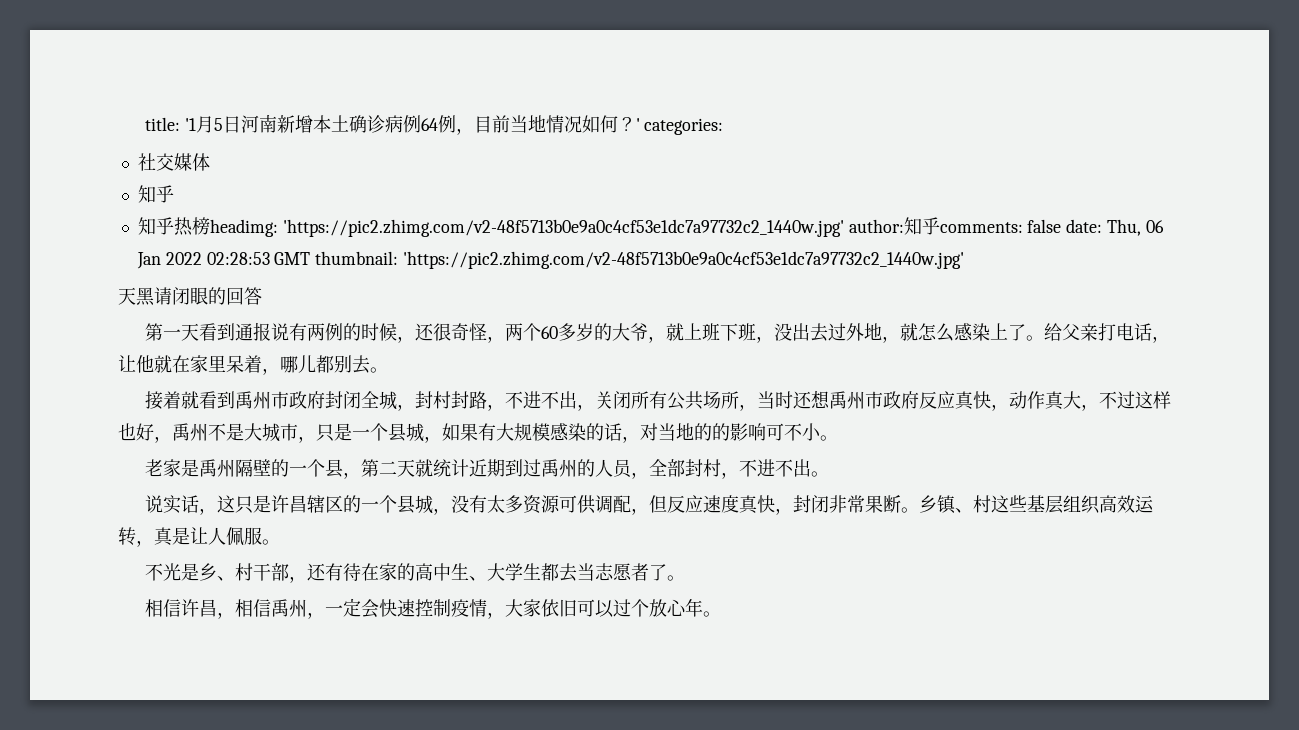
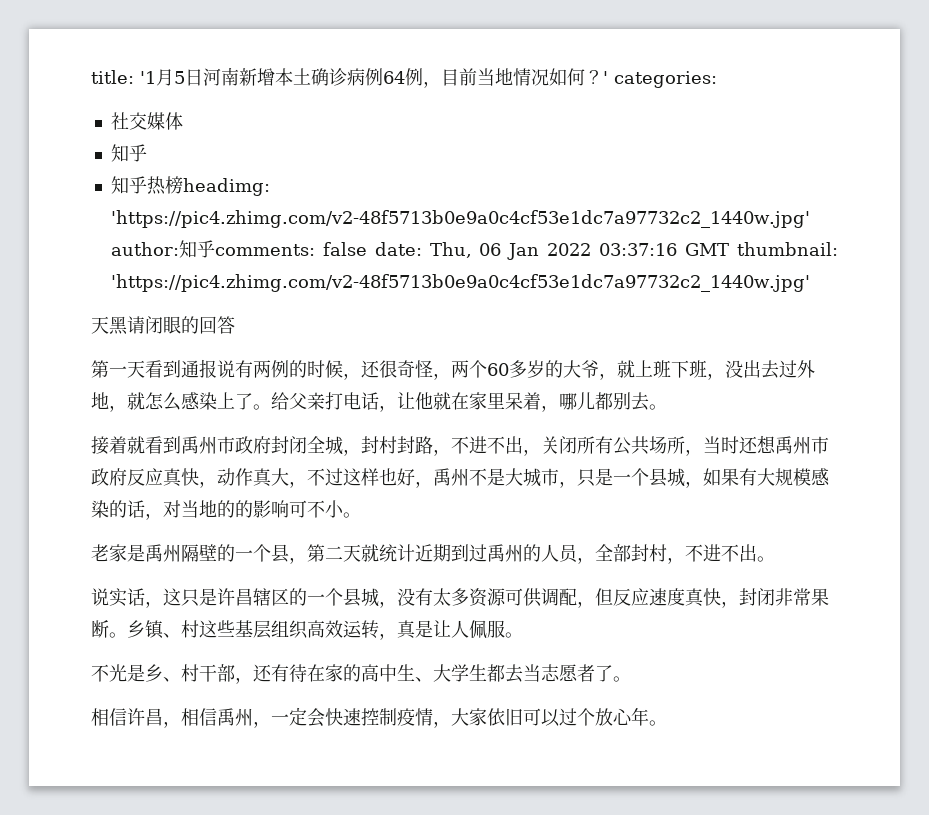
- 知乎热榜headimg: 'https://pic2.zhimg.com/v2-48f5713b0e9a0c4cf53e1dc7a97732c2_1440w.jpg' author:知乎comments: false date: Thu, 06 Jan 2022 02:28:53 GMT thumbnail: 'https://pic2.zhimg.com/v2-48f5713b0e9a0c4cf53e1dc7a97732c2_1440w.jpg'
+ 知乎热榜headimg: 'https://pic4.zhimg.com/v2-48f5713b0e9a0c4cf53e1dc7a97732c2_1440w.jpg' author:知乎comments: false date: Thu, 06 Jan 2022 03:37:16 GMT thumbnail: 'https://pic4.zhimg.com/v2-48f5713b0e9a0c4cf53e1dc7a97732c2_1440w.jpg'

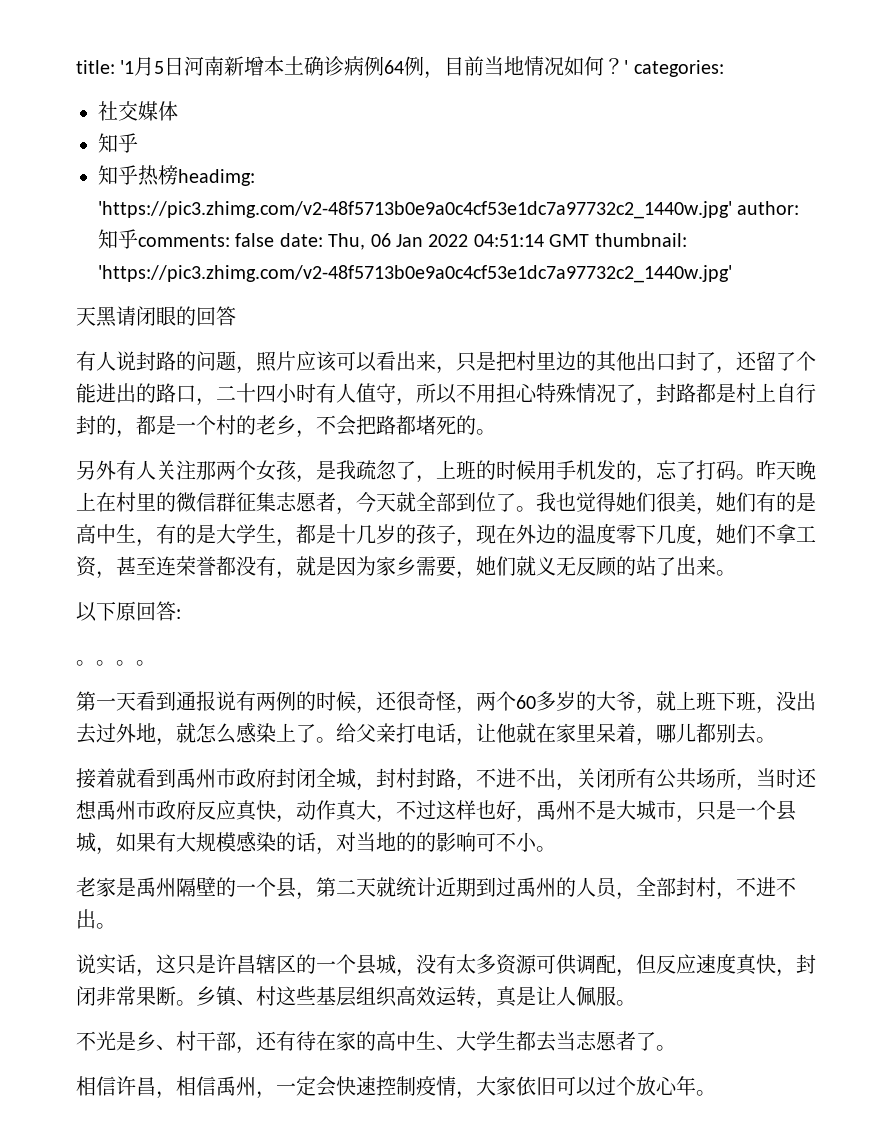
- 知乎热榜headimg: 'https://pic4.zhimg.com/v2-48f5713b0e9a0c4cf53e1dc7a97732c2_1440w.jpg' author:知乎comments: false date: Thu, 06 Jan 2022 03:37:16 GMT thumbnail: 'https://pic4.zhimg.com/v2-48f5713b0e9a0c4cf53e1dc7a97732c2_1440w.jpg'
+ 知乎热榜headimg: 'https://pic3.zhimg.com/v2-48f5713b0e9a0c4cf53e1dc7a97732c2_1440w.jpg' author:知乎comments: false date: Thu, 06 Jan 2022 04:51:14 GMT thumbnail: 'https://pic3.zhimg.com/v2-48f5713b0e9a0c4cf53e1dc7a97732c2_1440w.jpg'
+ 有人说封路的问题，照片应该可以看出来，只是把村里边的其他出口封了，还留了个能进出的路口，二十四小时有人值守，所以不用担心特殊情况了，封路都是村上自行封的，都是一个村的老乡，不会把路都堵死的。
+ 另外有人关注那两个女孩，是我疏忽了，上班的时候用手机发的，忘了打码。昨天晚上在村里的微信群征集志愿者，今天就全部到位了。我也觉得她们很美，她们有的是高中生，有的是大学生，都是十几岁的孩子，现在外边的温度零下几度，她们不拿工资，甚至连荣誉都没有，就是因为家乡需要，她们就义无反顾的站了出来。
+ 以下原回答:
+ 。。。。

